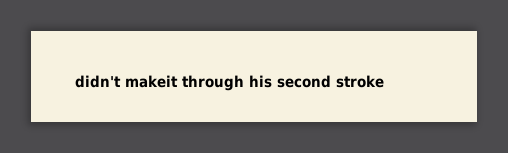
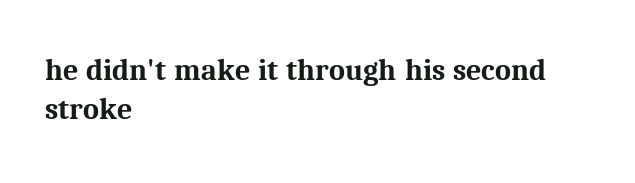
- didn't makeit through his second stroke
+ he didn't make it through his second stroke

